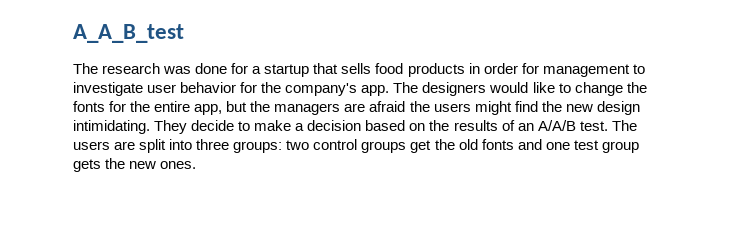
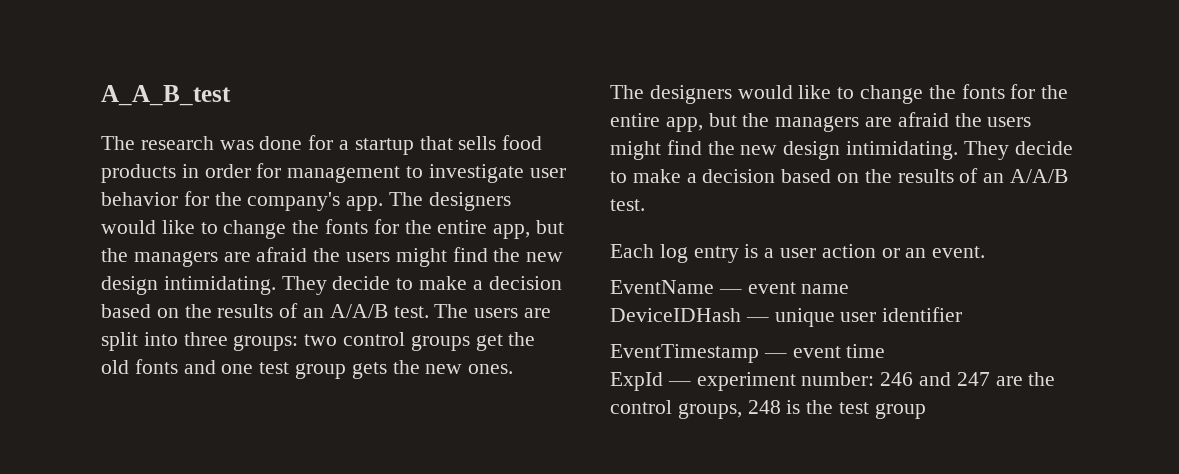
  The users are split into three groups: two control groups get the old fonts and one test group gets the new ones.
+ The designers would like to change the fonts for the entire app, but the managers are afraid the users might find the new design intimidating. They decide to make a decision based on the results of an A/A/B test.
+ Each log entry is a user action or an event.
+ EventName — event name
+ DeviceIDHash — unique user identifier
+ EventTimestamp — event time
+ ExpId — experiment number: 246 and 247 are the control groups, 248 is the test group

